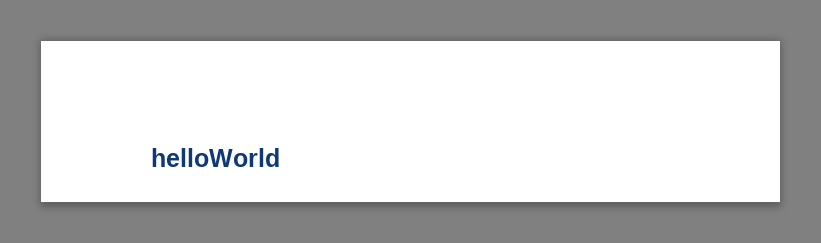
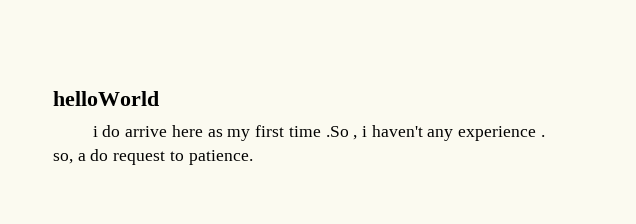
+ i do arrive here as my first time .So , i haven't any experience . so, a do request to patience.

